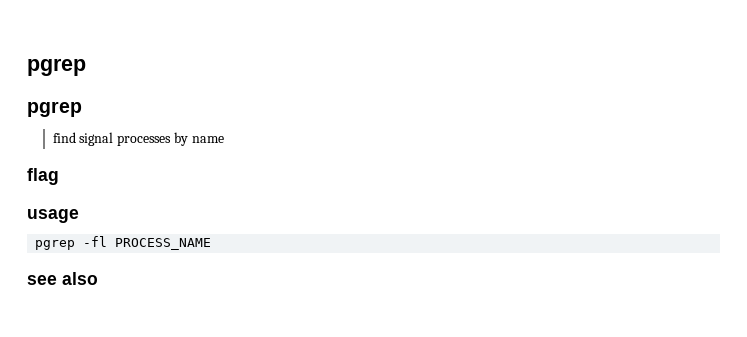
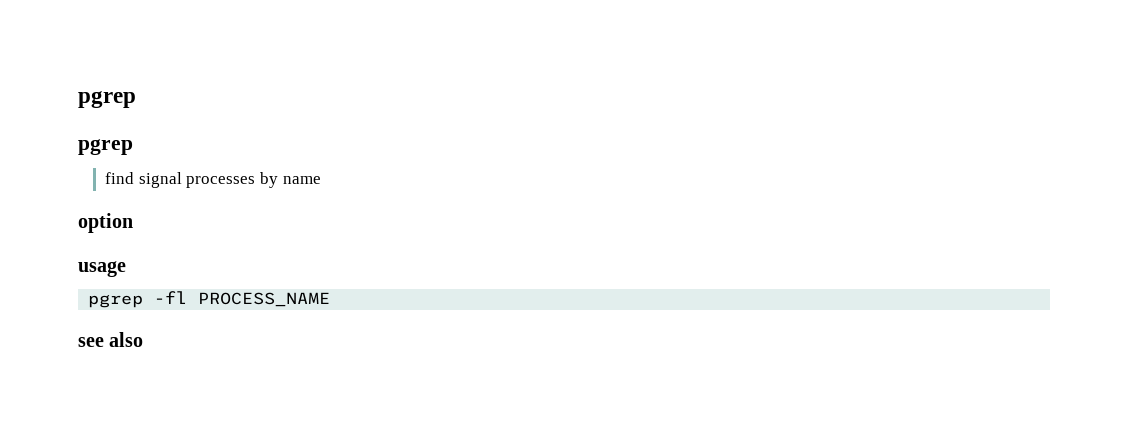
- flag
+ option

